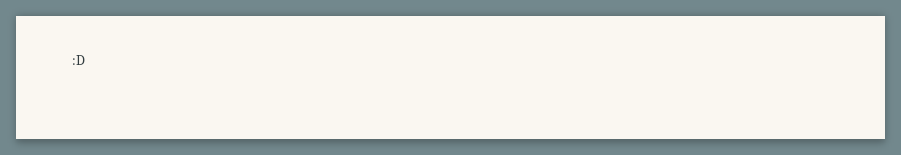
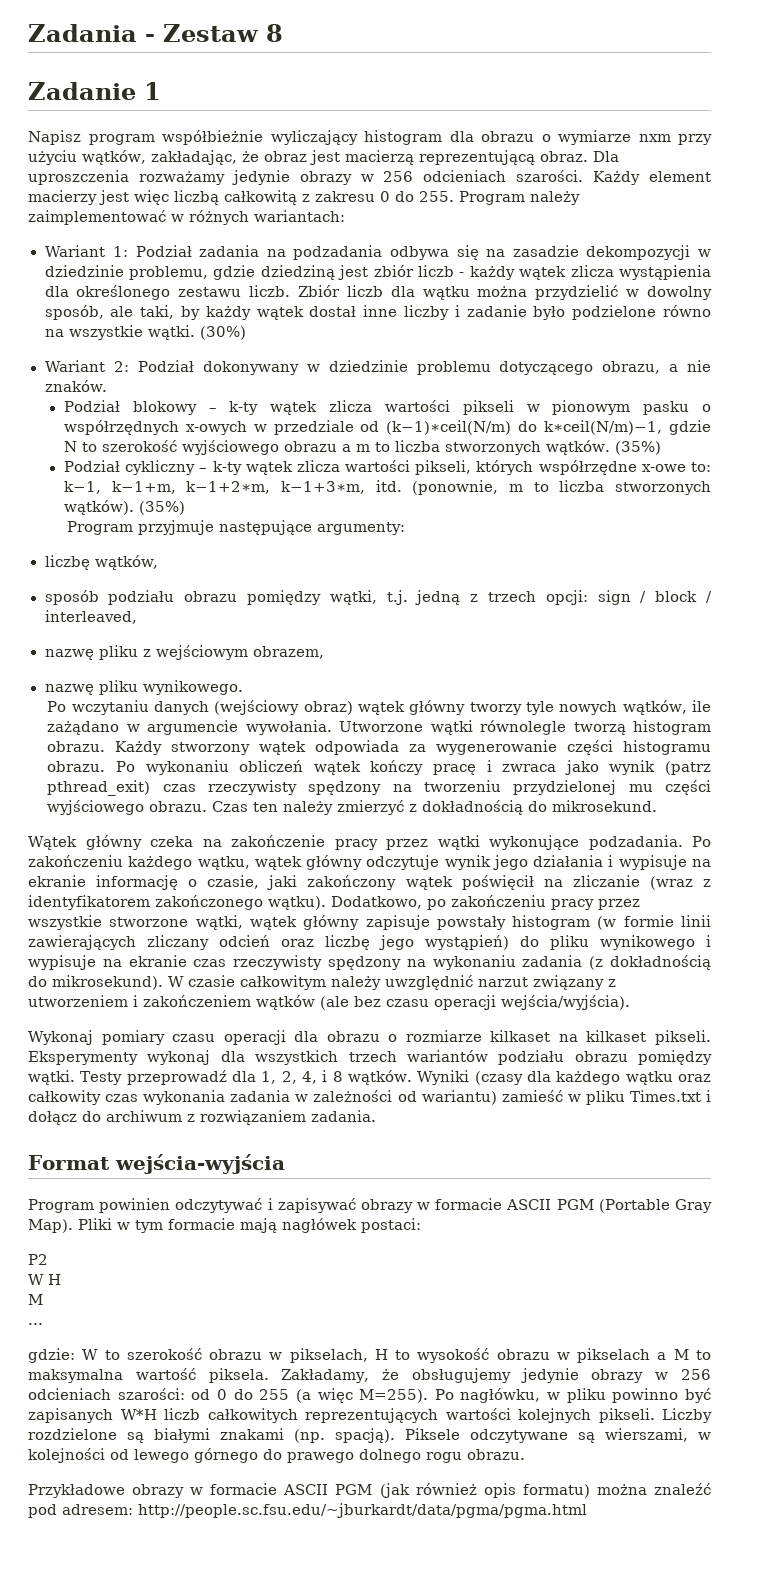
- :D
+ Zadania - Zestaw 8
+ Zadanie 1
+ Napisz program współbieżnie wyliczający histogram dla obrazu o wymiarze nxm przy użyciu wątków, zakładając, że obraz jest macierzą reprezentującą obraz. Dla uproszczenia rozważamy jedynie obrazy w 256 odcieniach szarości. Każdy element macierzy jest więc liczbą całkowitą z zakresu 0 do 255. Program należy zaimplementować w różnych wariantach:
+ Wariant 1: Podział zadania na podzadania odbywa się na zasadzie dekompozycji w dziedzinie problemu, gdzie dziedziną jest zbiór liczb - każdy wątek zlicza wystąpienia dla określonego zestawu liczb. Zbiór liczb dla wątku można przydzielić w dowolny sposób, ale taki, by każdy wątek dostał inne liczby i zadanie było podzielone równo na wszystkie wątki. (30%)
+ Wariant 2: Podział dokonywany w dziedzinie problemu dotyczącego obrazu, a nie znaków.
+ Podział blokowy – k-ty wątek zlicza wartości pikseli w pionowym pasku o współrzędnych x-owych w przedziale od (k−1)∗ceil(N/m) do k∗ceil(N/m)−1, gdzie N to szerokość wyjściowego obrazu a m to liczba stworzonych wątków. (35%)
+ Podział cykliczny – k-ty wątek zlicza wartości pikseli, których współrzędne x-owe to: k−1, k−1+m, k−1+2∗m, k−1+3∗m, itd. (ponownie, m to liczba stworzonych wątków). (35%)
+ Program przyjmuje następujące argumenty:
+ liczbę wątków,
+ sposób podziału obrazu pomiędzy wątki, t.j. jedną z trzech opcji: sign / block / interleaved,
+ nazwę pliku z wejściowym obrazem,
+ nazwę pliku wynikowego.
+ Po wczytaniu danych (wejściowy obraz) wątek główny tworzy tyle nowych wątków, ile zażądano w argumencie wywołania. Utworzone wątki równolegle tworzą histogram obrazu. Każdy stworzony wątek odpowiada za wygenerowanie części histogramu obrazu. Po wykonaniu obliczeń wątek kończy pracę i zwraca jako wynik (patrz pthread_exit) czas rzeczywisty spędzony na tworzeniu przydzielonej mu części wyjściowego obrazu. Czas ten należy zmierzyć z dokładnością do mikrosekund.
+ Wątek główny czeka na zakończenie pracy przez wątki wykonujące podzadania. Po zakończeniu każdego wątku, wątek główny odczytuje wynik jego działania i wypisuje na ekranie informację o czasie, jaki zakończony wątek poświęcił na zliczanie (wraz z identyfikatorem zakończonego wątku). Dodatkowo, po zakończeniu pracy przez wszystkie stworzone wątki, wątek główny zapisuje powstały histogram (w formie linii zawierających zliczany odcień oraz liczbę jego wystąpień) do pliku wynikowego i wypisuje na ekranie czas rzeczywisty spędzony na wykonaniu zadania (z dokładnością do mikrosekund). W czasie całkowitym należy uwzględnić narzut związany z utworzeniem i zakończeniem wątków (ale bez czasu operacji wejścia/wyjścia).
+ Wykonaj pomiary czasu operacji dla obrazu o rozmiarze kilkaset na kilkaset pikseli. Eksperymenty wykonaj dla wszystkich trzech wariantów podziału obrazu pomiędzy wątki. Testy przeprowadź dla 1, 2, 4, i 8 wątków. Wyniki (czasy dla każdego wątku oraz całkowity czas wykonania zadania w zależności od wariantu) zamieść w pliku Times.txt i dołącz do archiwum z rozwiązaniem zadania.
+ Format wejścia-wyjścia
+ Program powinien odczytywać i zapisywać obrazy w formacie ASCII PGM (Portable Gray Map). Pliki w tym formacie mają nagłówek postaci:
+ P2
+ W H
+ M
+ ...
+ gdzie: W to szerokość obrazu w pikselach, H to wysokość obrazu w pikselach a M to maksymalna wartość piksela. Zakładamy, że obsługujemy jedynie obrazy w 256 odcieniach szarości: od 0 do 255 (a więc M=255). Po nagłówku, w pliku powinno być zapisanych W*H liczb całkowitych reprezentujących wartości kolejnych pikseli. Liczby rozdzielone są białymi znakami (np. spacją). Piksele odczytywane są wierszami, w kolejności od lewego górnego do prawego dolnego rogu obrazu.
+ Przykładowe obrazy w formacie ASCII PGM (jak również opis formatu) można znaleźć pod adresem: http://people.sc.fsu.edu/~jburkardt/data/pgma/pgma.html

